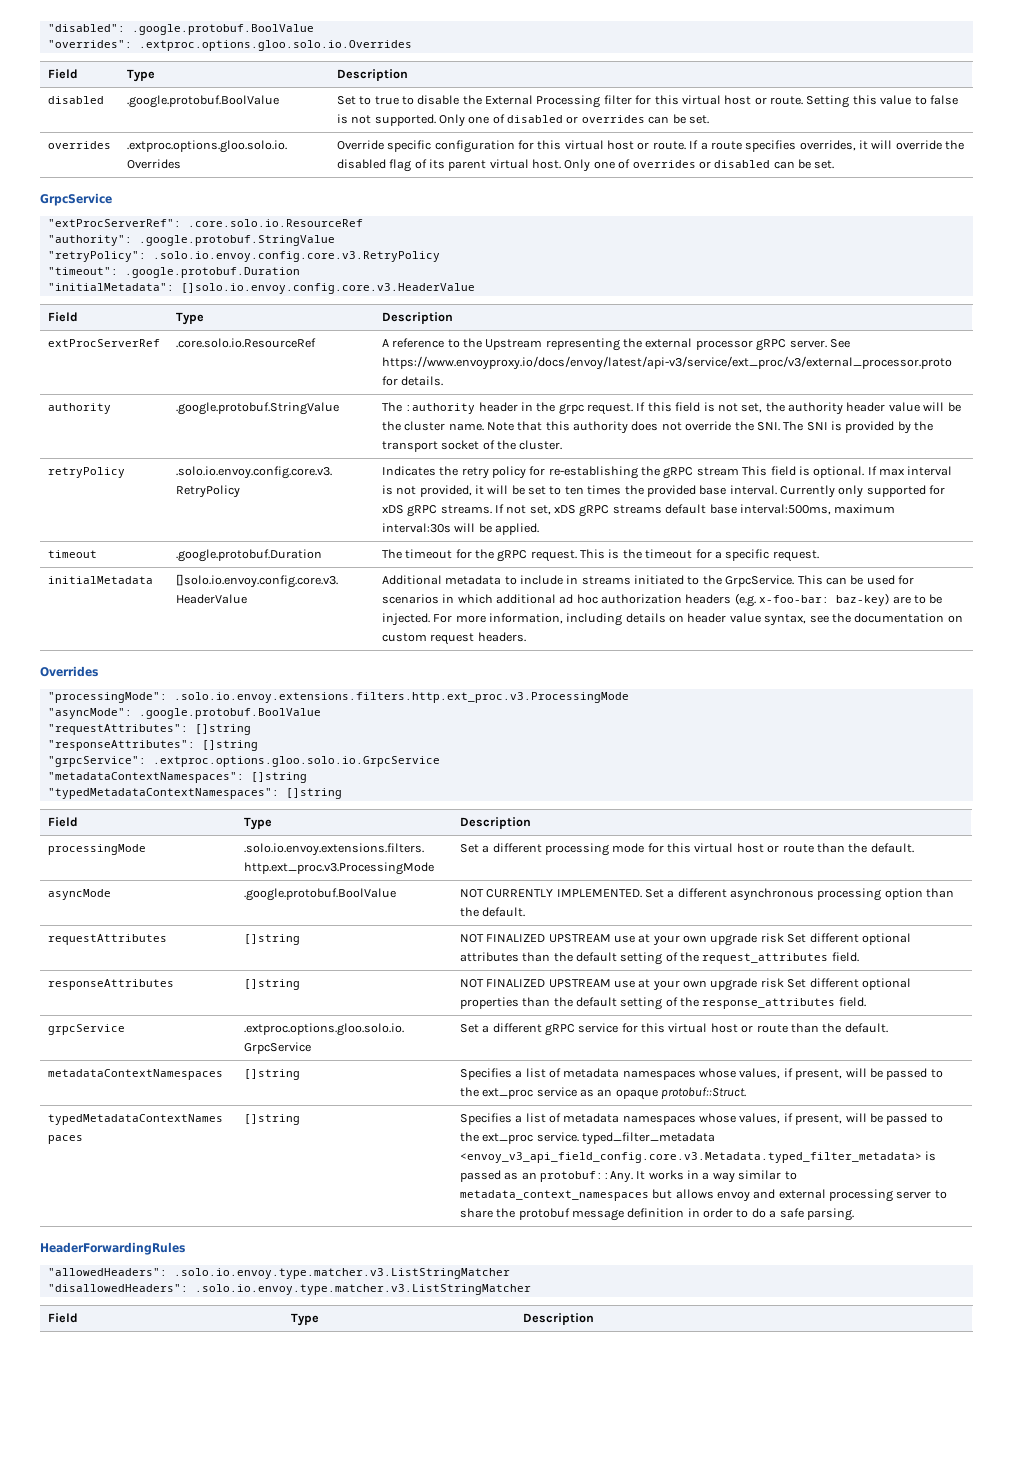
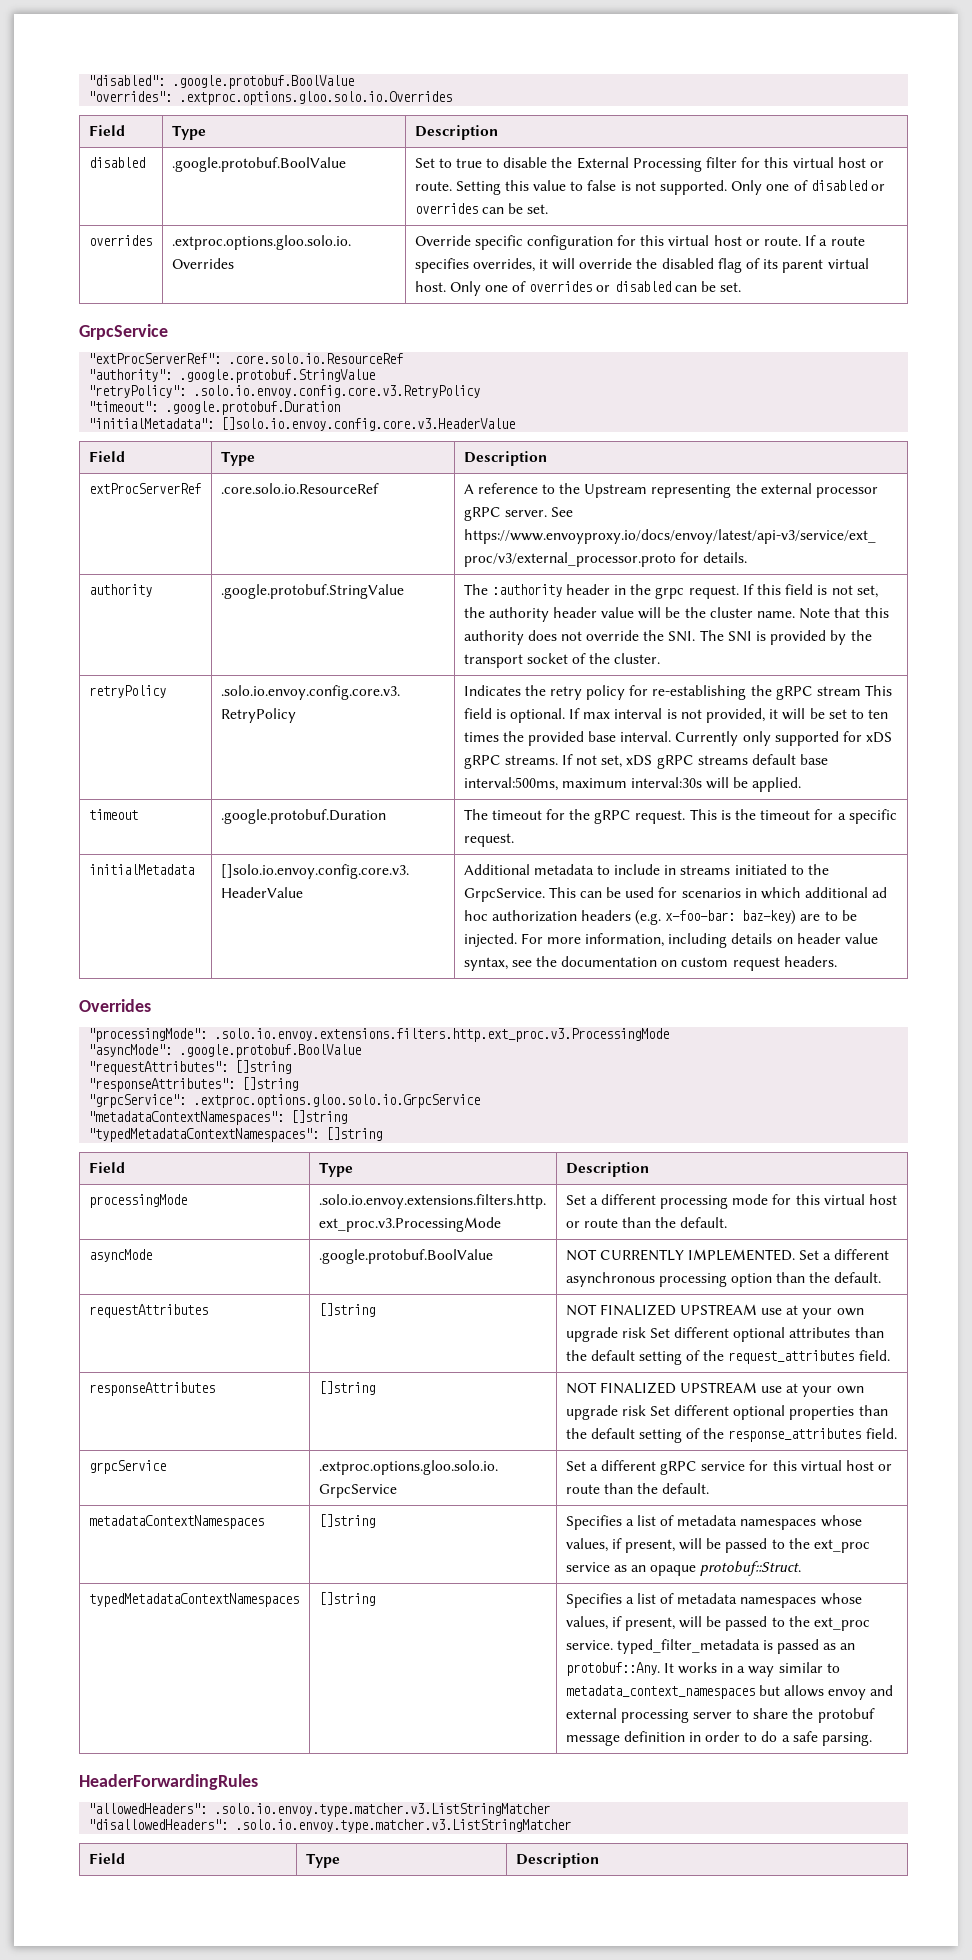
- Specifies a list of metadata namespaces whose values, if present, will be passed to the ext_proc service. typed_filter_metadata <envoy_v3_api_field_config.core.v3.Metadata.typed_filter_metadata> is passed as an protobuf::Any.
+ Specifies a list of metadata namespaces whose values, if present, will be passed to the ext_proc service. typed_filter_metadata is passed as an protobuf::Any.

